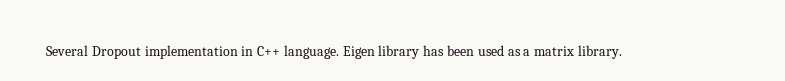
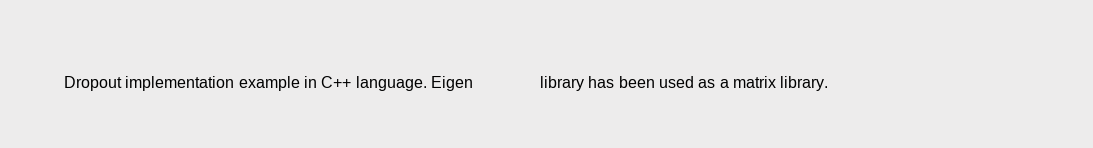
- Several Dropout implementation in C++ language.
+ Dropout implementation example in C++ language.

